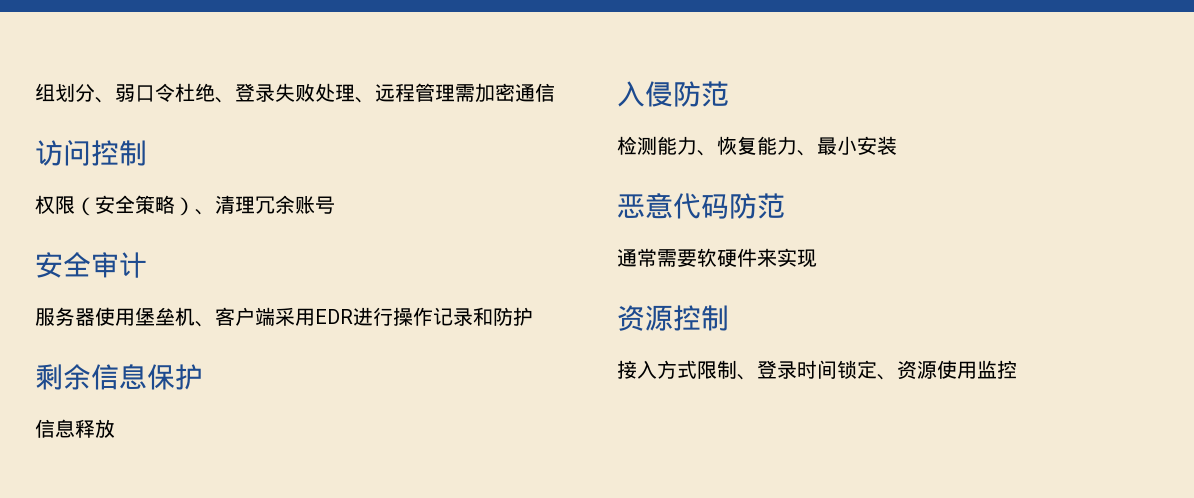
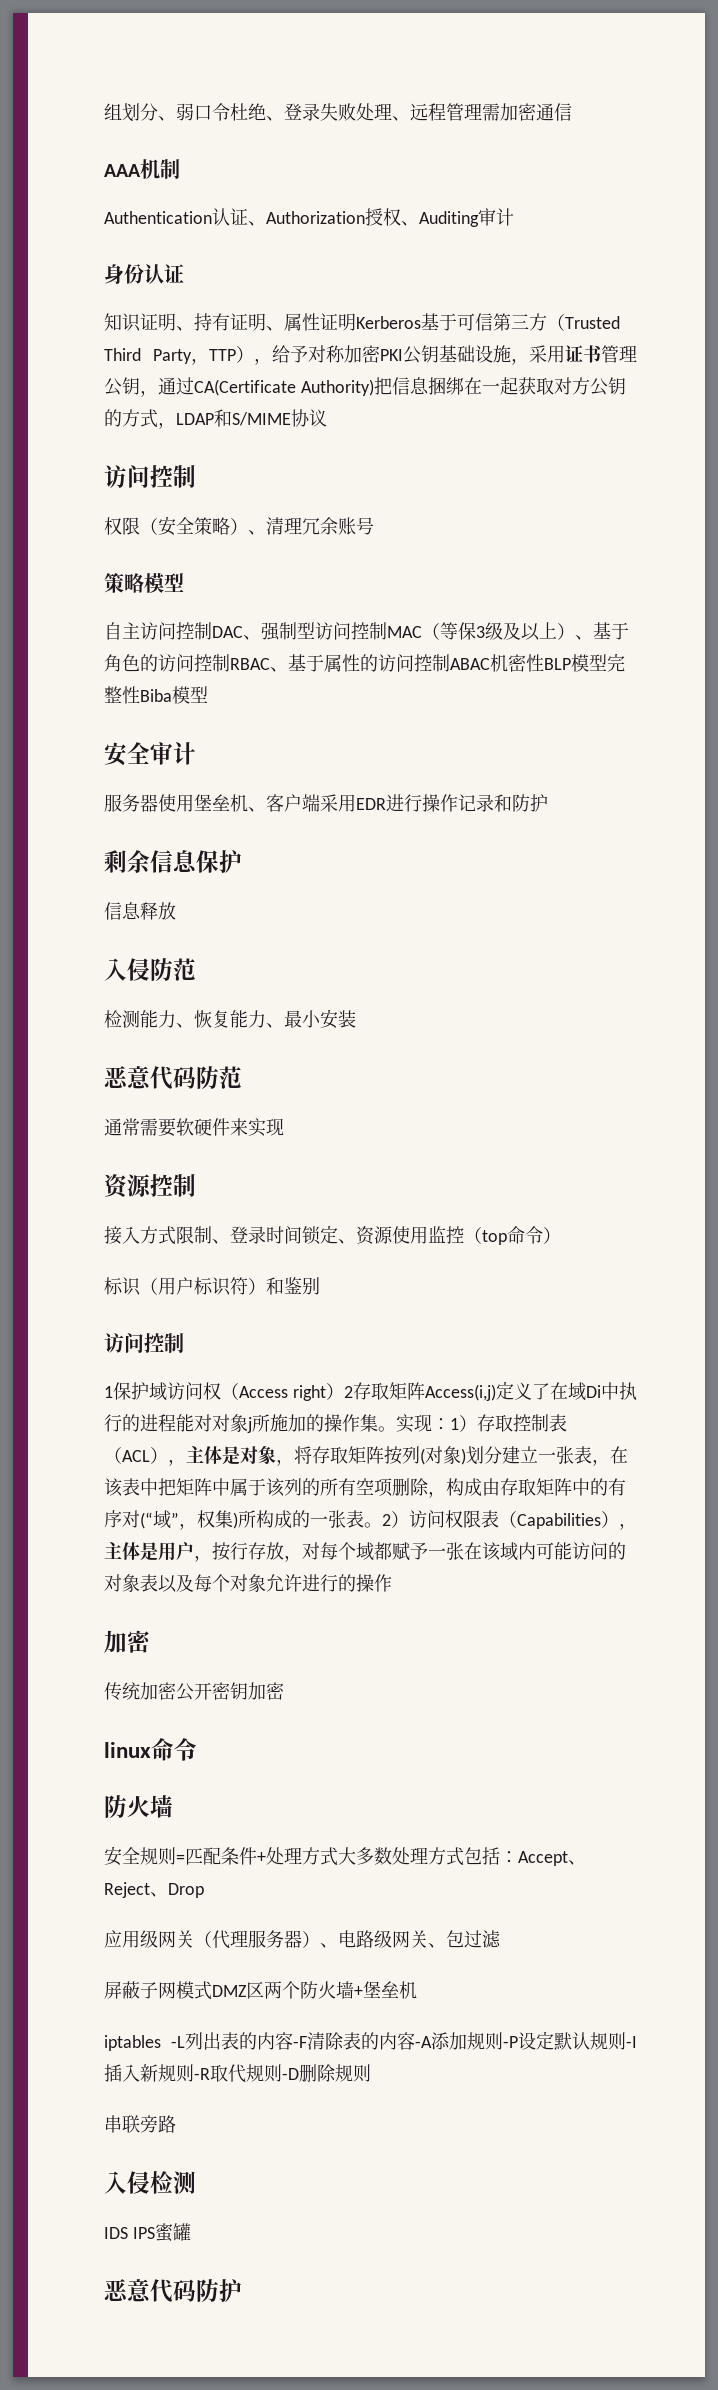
+ AAA机制
+ Authentication认证、Authorization授权、Auditing审计
+ 身份认证
+ 知识证明、持有证明、属性证明Kerberos基于可信第三方（Trusted Third Party，TTP），给予对称加密PKI公钥基础设施，采用证书管理公钥，通过CA(Certificate Authority)把信息捆绑在一起获取对方公钥的方式，LDAP和S/MIME协议
+ 策略模型
+ 自主访问控制DAC、强制型访问控制MAC（等保3级及以上）、基于角色的访问控制RBAC、基于属性的访问控制ABAC机密性BLP模型完整性Biba模型
- 接入方式限制、登录时间锁定、资源使用监控
+ 接入方式限制、登录时间锁定、资源使用监控（top命令）
+ 标识（用户标识符）和鉴别
+ 访问控制
+ 1保护域访问权（Access right）2存取矩阵Access(i,j)定义了在域Di中执行的进程能对对象j所施加的操作集。实现：1）存取控制表（ACL），主体是对象，将存取矩阵按列(对象)划分建立一张表，在该表中把矩阵中属于该列的所有空项删除，构成由存取矩阵中的有序对(“域”，权集)所构成的一张表。2）访问权限表（Capabilities），主体是用户，按行存放，对每个域都赋予一张在该域内可能访问的对象表以及每个对象允许进行的操作
+ 加密
+ 传统加密公开密钥加密
+ linux命令
+ 防火墙
+ 安全规则=匹配条件+处理方式大多数处理方式包括：Accept、Reject、Drop
+ 应用级网关（代理服务器）、电路级网关、包过滤
+ 屏蔽子网模式DMZ区两个防火墙+堡垒机
+ iptables -L列出表的内容-F清除表的内容-A添加规则-P设定默认规则-I插入新规则-R取代规则-D删除规则
+ 串联旁路
+ 入侵检测
+ IDS IPS蜜罐
+ 恶意代码防护

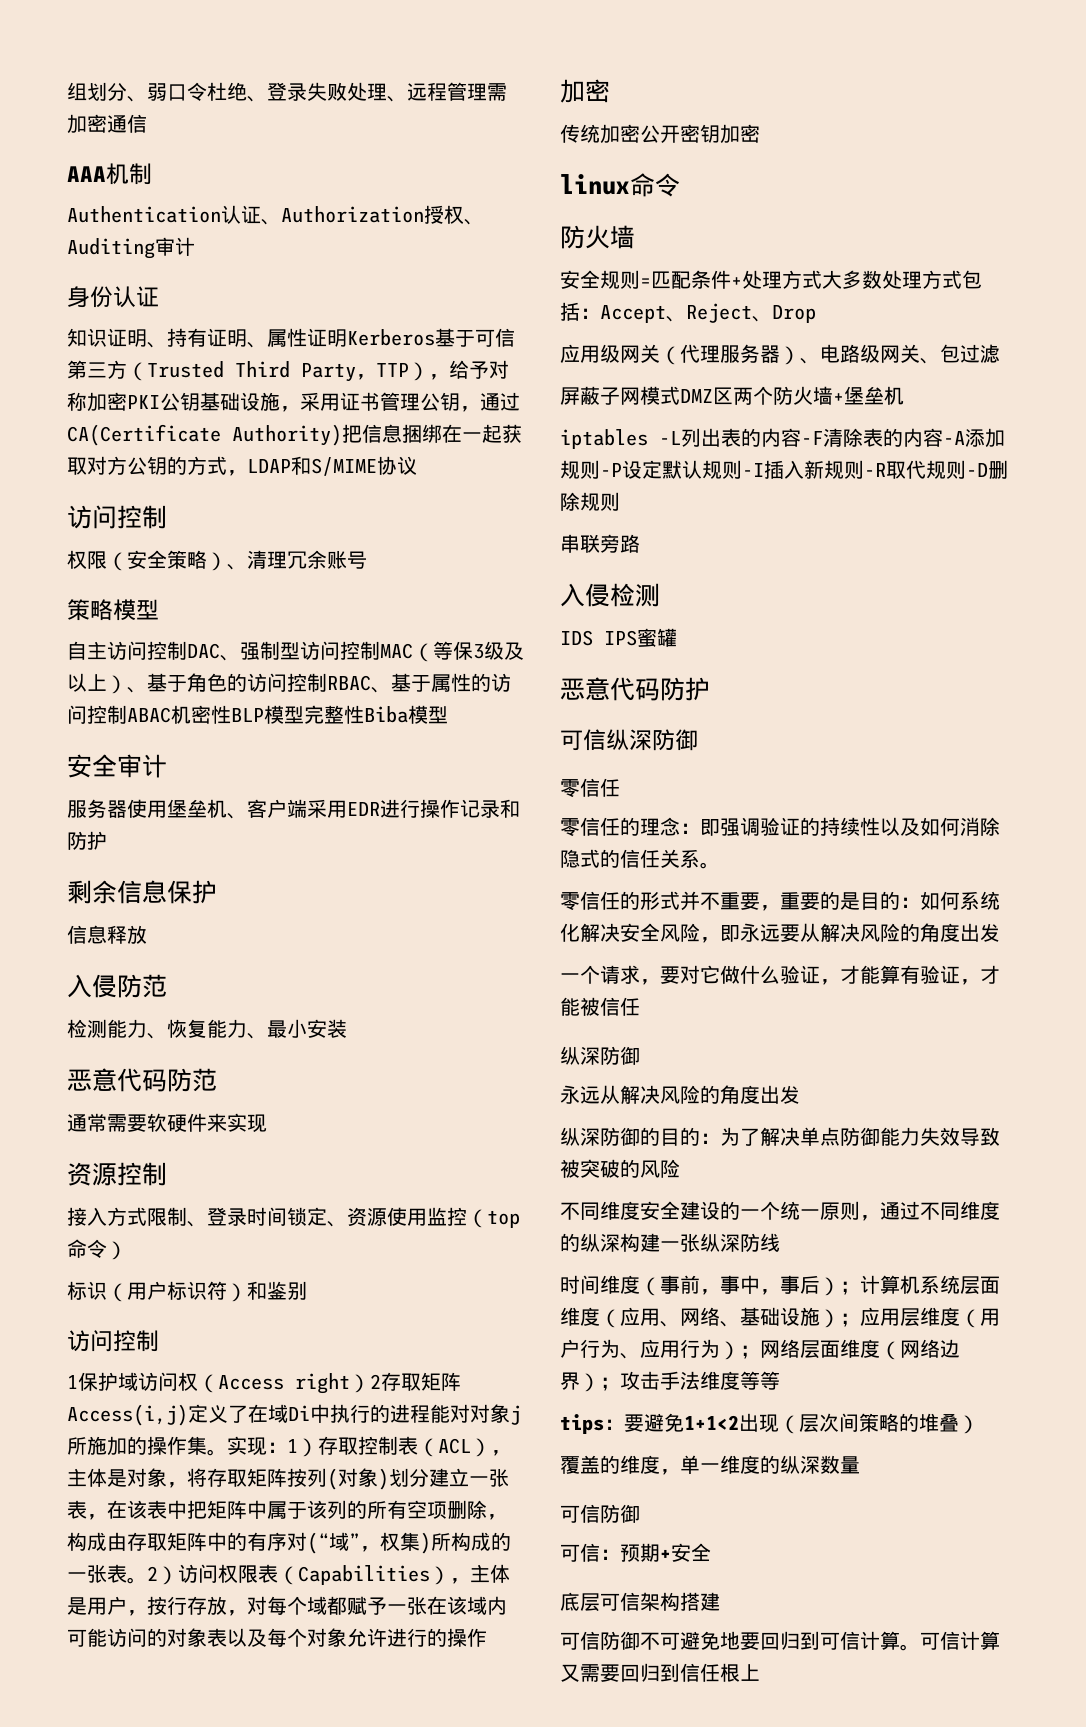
+ 可信纵深防御
+ 零信任
+ 零信任的理念：即强调验证的持续性以及如何消除隐式的信任关系。
+ 零信任的形式并不重要，重要的是目的：如何系统化解决安全风险，即永远要从解决风险的角度出发
+ 一个请求，要对它做什么验证，才能算有验证，才能被信任
+ 纵深防御
+ 永远从解决风险的角度出发
+ 纵深防御的目的：为了解决单点防御能力失效导致被突破的风险
+ 不同维度安全建设的一个统一原则，通过不同维度的纵深构建一张纵深防线
+ 时间维度（事前，事中，事后）；计算机系统层面维度（应用、网络、基础设施）；应用层维度（用户行为、应用行为）；网络层面维度（网络边界）；攻击手法维度等等
+ tips：要避免1+1<2出现（层次间策略的堆叠）
+ 覆盖的维度，单一维度的纵深数量
+ 可信防御
+ 可信：预期+安全
+ 底层可信架构搭建
+ 可信防御不可避免地要回归到可信计算。可信计算又需要回归到信任根上

